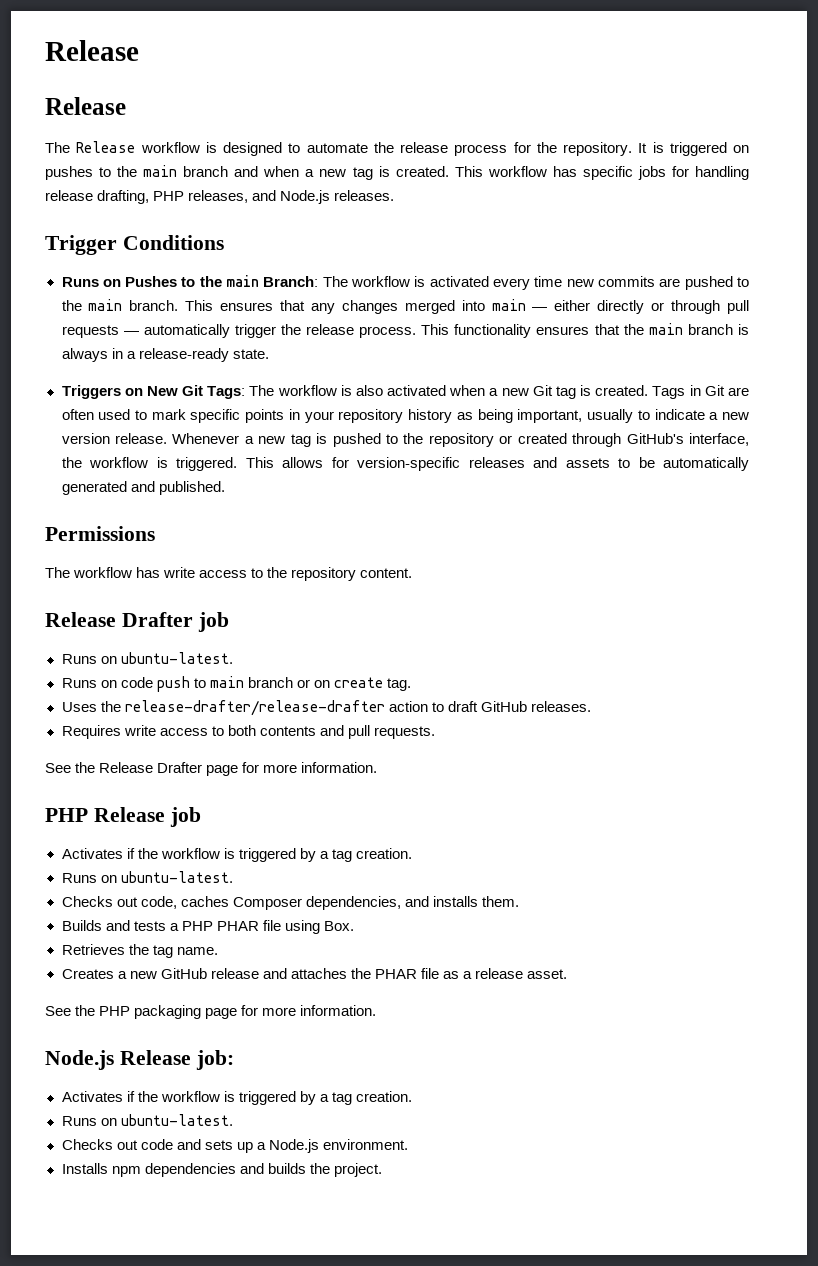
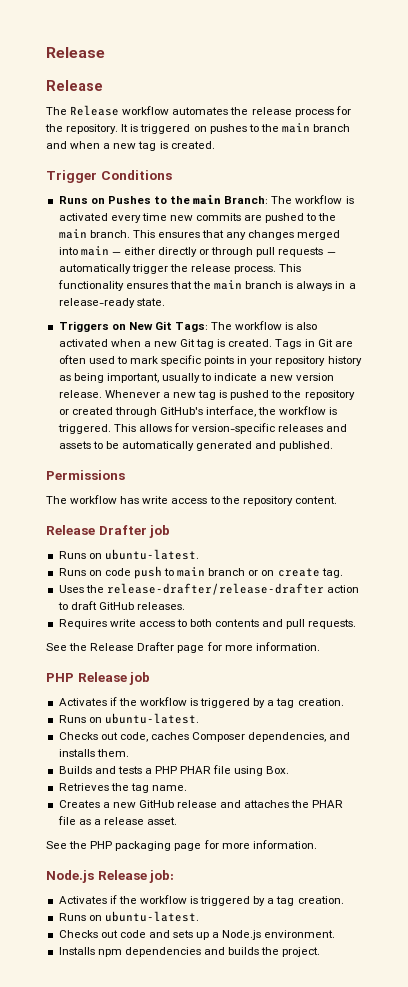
- The Release workflow is designed to automate the release process for the repository.
+ The Release workflow automates the release process for the repository.
- This workflow has specific jobs for handling release drafting, PHP releases, and Node.js releases.

